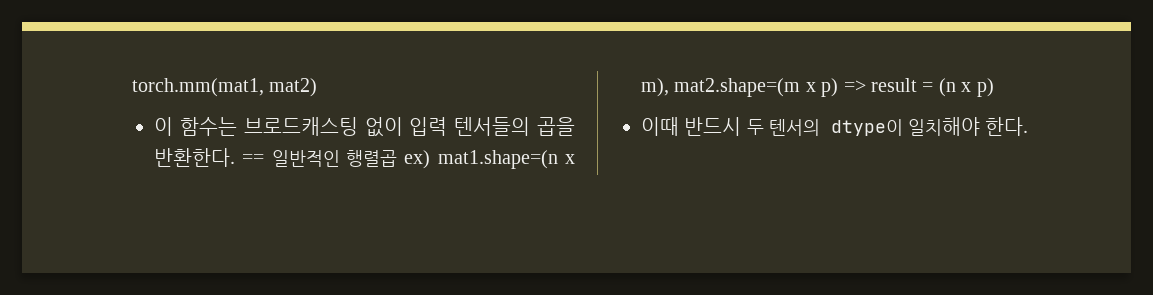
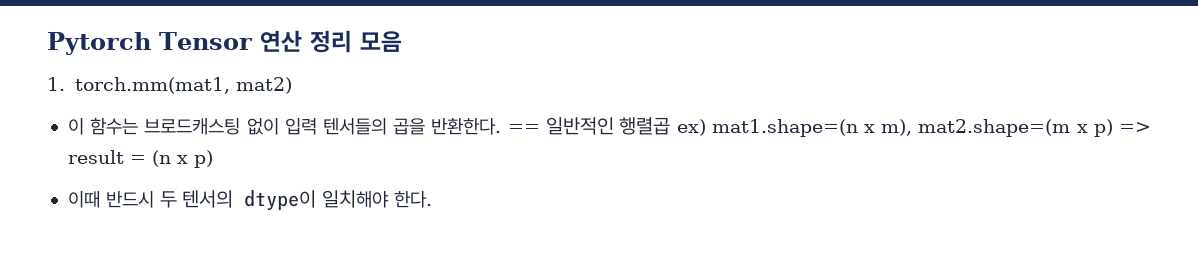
- torch.mm(mat1, mat2)
+ Pytorch Tensor 연산 정리 모음
+ 1. torch.mm(mat1, mat2)

